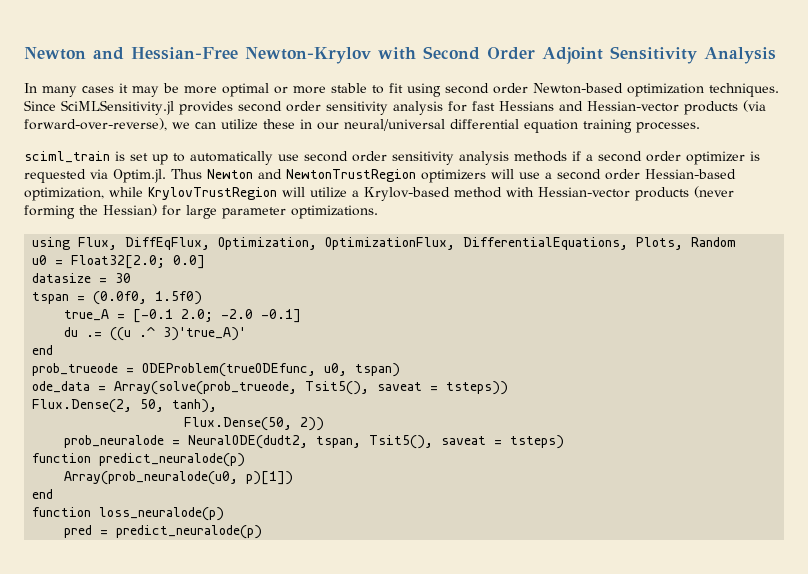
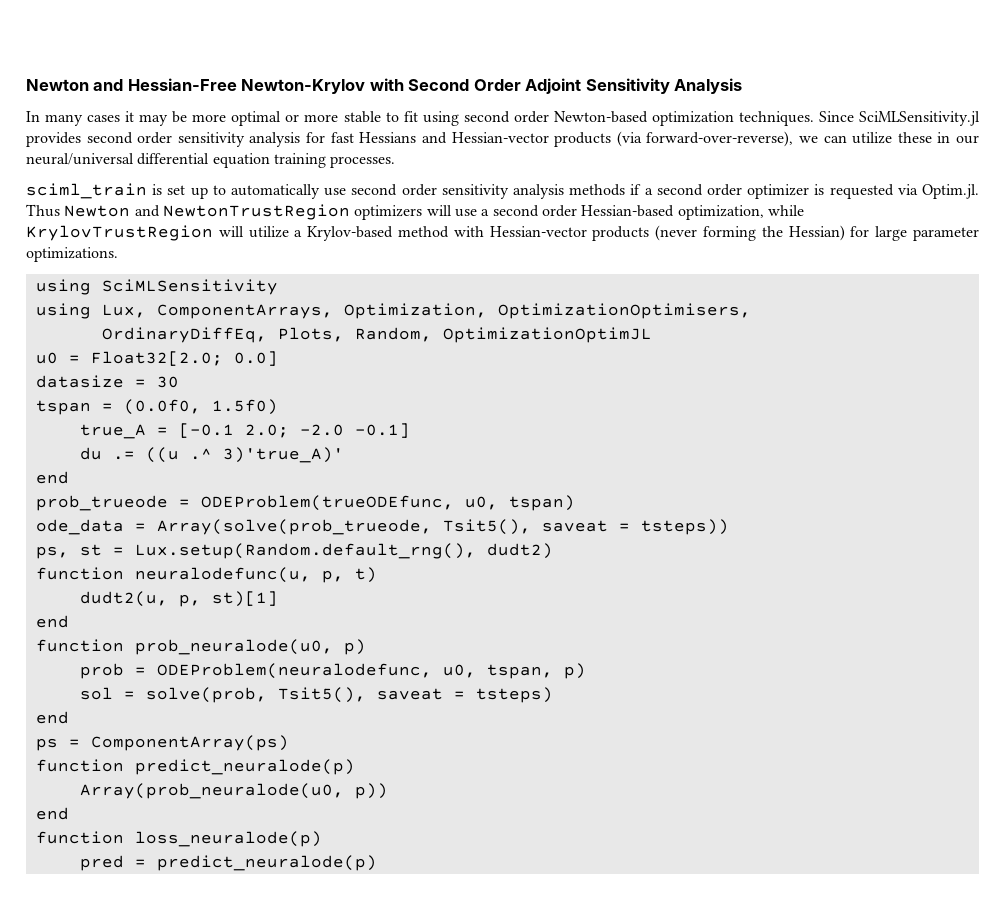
- using Flux, DiffEqFlux, Optimization, OptimizationFlux, DifferentialEquations, Plots, Random
+ using SciMLSensitivity
+ using Lux, ComponentArrays, Optimization, OptimizationOptimisers,
+ OrdinaryDiffEq, Plots, Random, OptimizationOptimJL
- Flux.Dense(2, 50, tanh),
- Flux.Dense(50, 2))
- prob_neuralode = NeuralODE(dudt2, tspan, Tsit5(), saveat = tsteps)
+ ps, st = Lux.setup(Random.default_rng(), dudt2)
+ function neuralodefunc(u, p, t)
+ dudt2(u, p, st)[1]
+ end
+ function prob_neuralode(u0, p)
+ prob = ODEProblem(neuralodefunc, u0, tspan, p)
+ sol = solve(prob, Tsit5(), saveat = tsteps)
+ end
+ ps = ComponentArray(ps)
- Array(prob_neuralode(u0, p)[1])
+ Array(prob_neuralode(u0, p))

